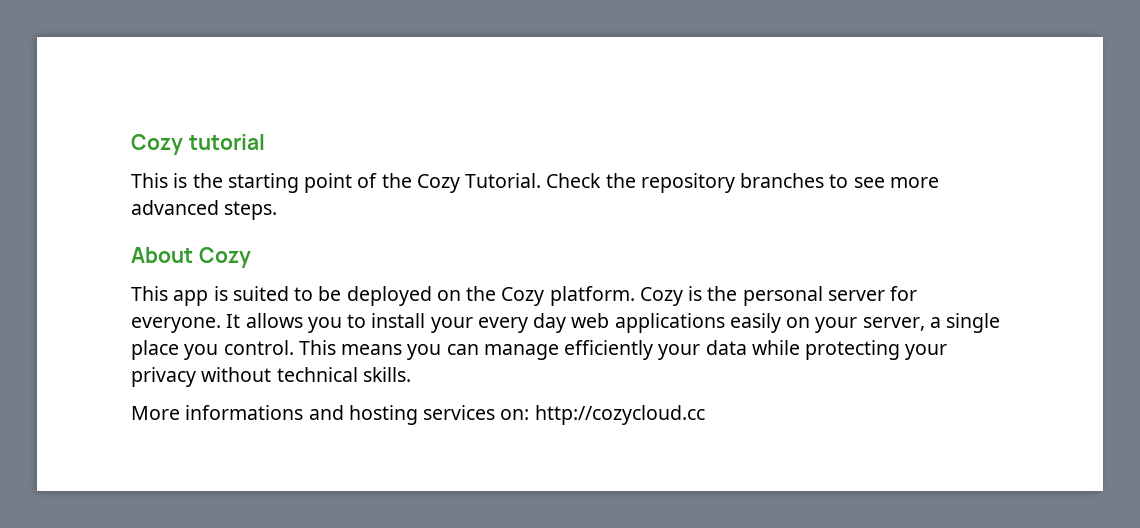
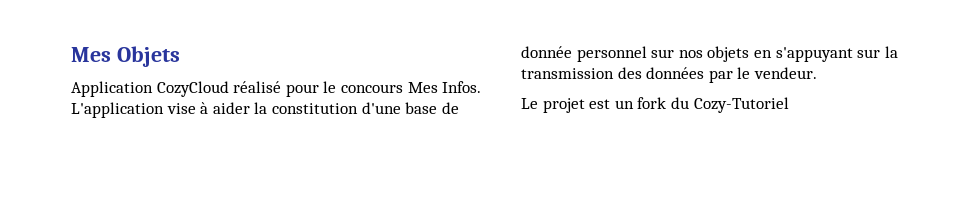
- Cozy tutorial
- This is the starting point of the Cozy Tutorial. Check the repository branches to see more advanced steps.
- About Cozy
- This app is suited to be deployed on the Cozy platform. Cozy is the personal server for everyone. It allows you to install your every day web applications easily on your server, a single place you control. This means you can manage efficiently your data while protecting your privacy without technical skills.
- More informations and hosting services on: http://cozycloud.cc
+ Mes Objets
+ Application CozyCloud réalisé pour le concours Mes Infos. L'application vise à aider la constitution d'une base de donnée personnel sur nos objets en s'appuyant sur la transmission des données par le vendeur.
+ Le projet est un fork du Cozy-Tutoriel

